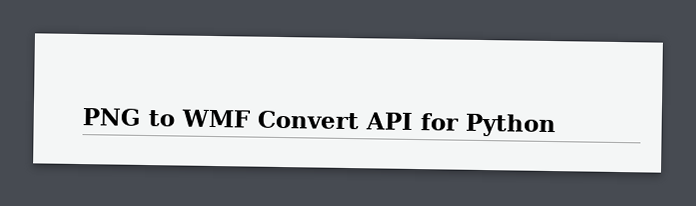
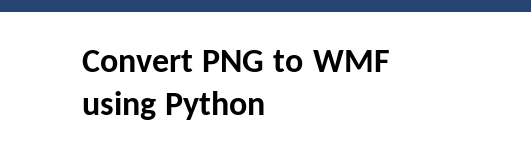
- PNG to WMF Convert API for Python
+ Convert PNG to WMF using Python

